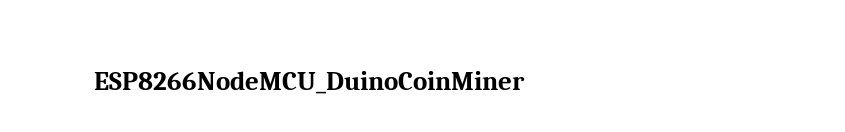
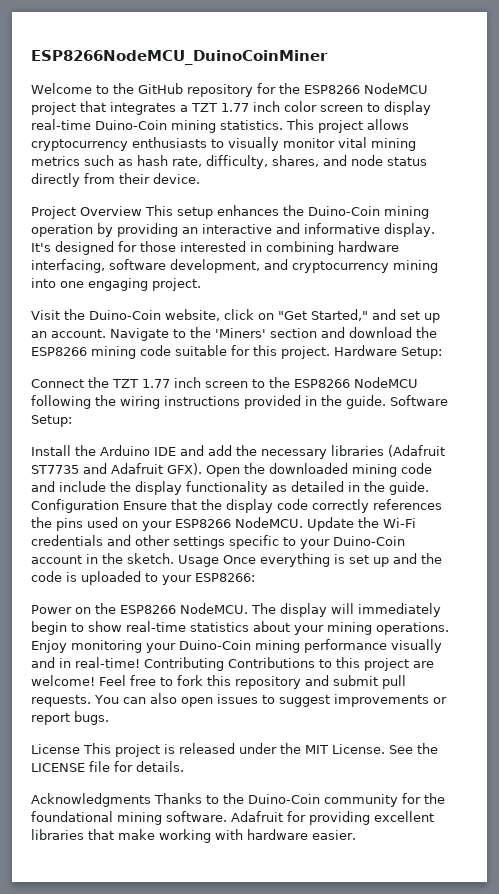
+ Welcome to the GitHub repository for the ESP8266 NodeMCU project that integrates a TZT 1.77 inch color screen to display real-time Duino-Coin mining statistics. This project allows cryptocurrency enthusiasts to visually monitor vital mining metrics such as hash rate, difficulty, shares, and node status directly from their device.
+ Project Overview This setup enhances the Duino-Coin mining operation by providing an interactive and informative display. It's designed for those interested in combining hardware interfacing, software development, and cryptocurrency mining into one engaging project.
+ Visit the Duino-Coin website, click on "Get Started," and set up an account. Navigate to the 'Miners' section and download the ESP8266 mining code suitable for this project. Hardware Setup:
+ Connect the TZT 1.77 inch screen to the ESP8266 NodeMCU following the wiring instructions provided in the guide. Software Setup:
+ Install the Arduino IDE and add the necessary libraries (Adafruit ST7735 and Adafruit GFX). Open the downloaded mining code and include the display functionality as detailed in the guide. Configuration Ensure that the display code correctly references the pins used on your ESP8266 NodeMCU. Update the Wi-Fi credentials and other settings specific to your Duino-Coin account in the sketch. Usage Once everything is set up and the code is uploaded to your ESP8266:
+ Power on the ESP8266 NodeMCU. The display will immediately begin to show real-time statistics about your mining operations. Enjoy monitoring your Duino-Coin mining performance visually and in real-time! Contributing Contributions to this project are welcome! Feel free to fork this repository and submit pull requests. You can also open issues to suggest improvements or report bugs.
+ License This project is released under the MIT License. See the LICENSE file for details.
+ Acknowledgments Thanks to the Duino-Coin community for the foundational mining software. Adafruit for providing excellent libraries that make working with hardware easier.

